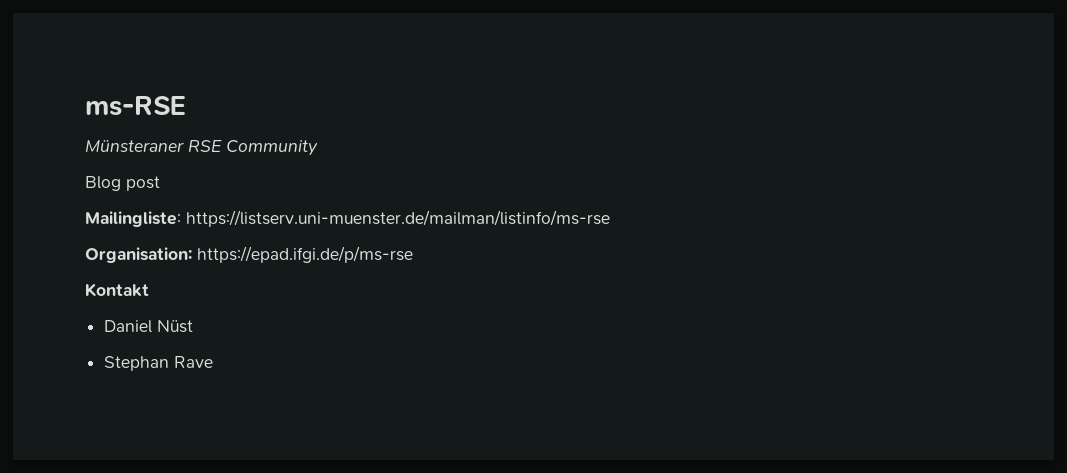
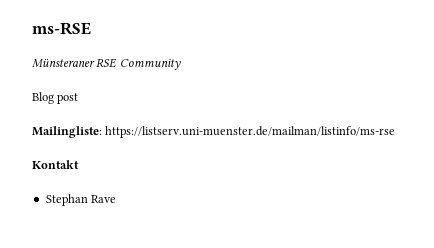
- Organisation: https://epad.ifgi.de/p/ms-rse
- Daniel Nüst

